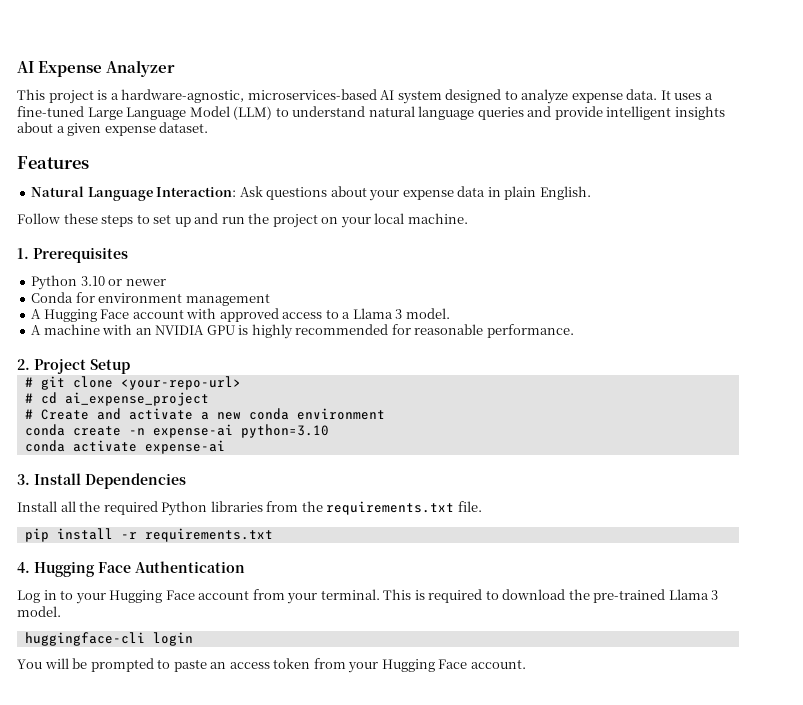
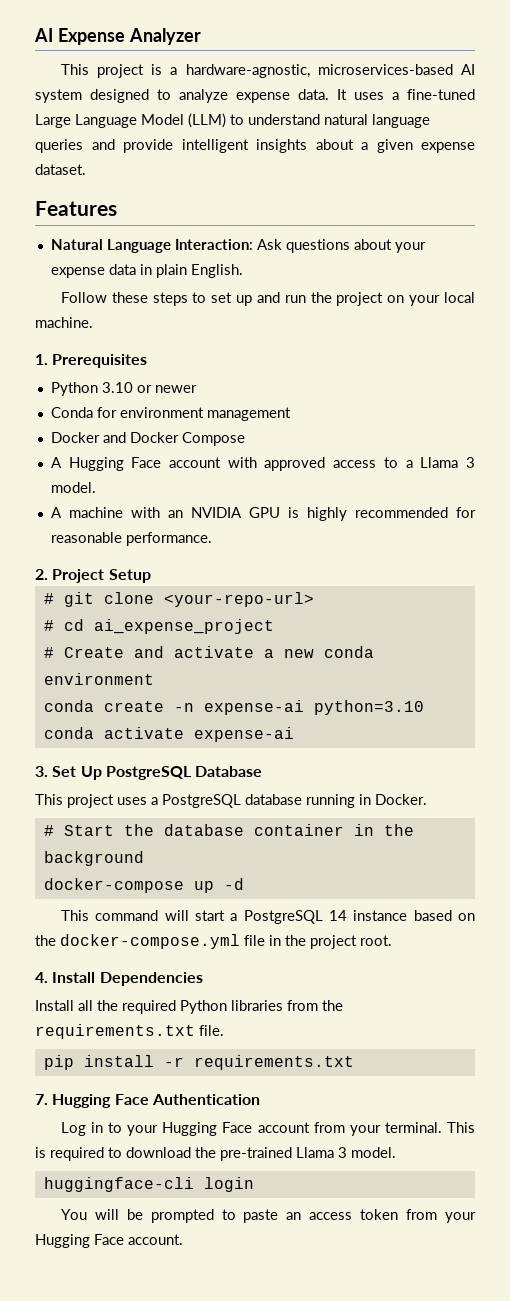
+ Docker and Docker Compose
- 3. Install Dependencies
+ 3. Set Up PostgreSQL Database
+ This project uses a PostgreSQL database running in Docker.
+ # Start the database container in the background
+ docker-compose up -d
+ This command will start a PostgreSQL 14 instance based on the docker-compose.yml file in the project root.
+ 4. Install Dependencies
- 4. Hugging Face Authentication
+ 7. Hugging Face Authentication

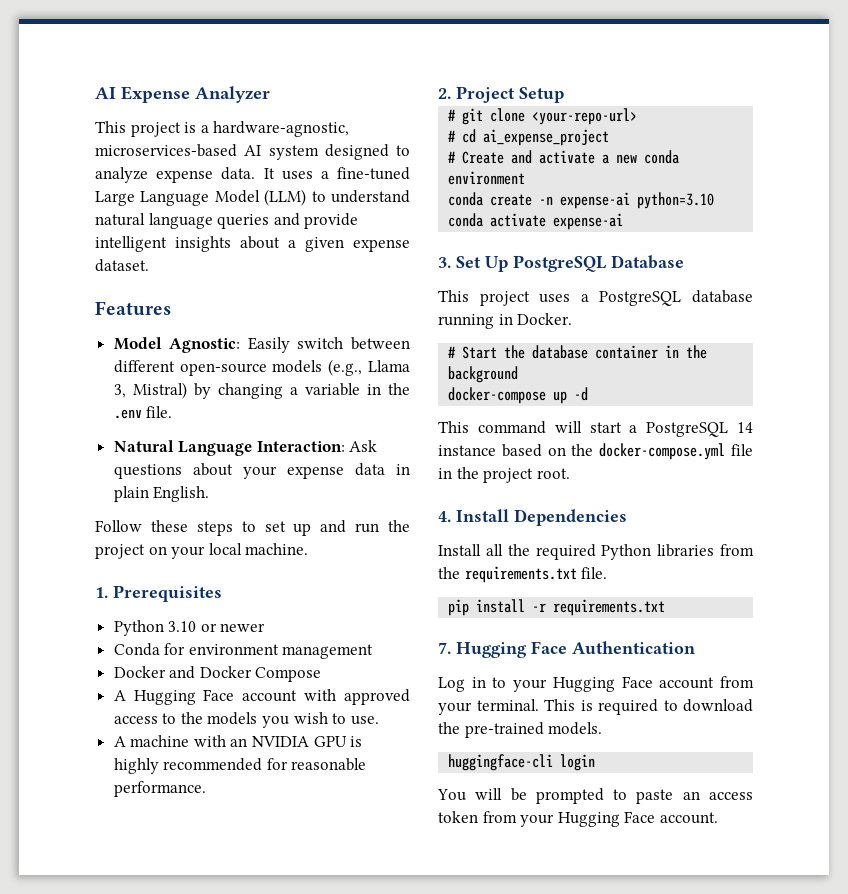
+ Model Agnostic: Easily switch between different open-source models (e.g., Llama 3, Mistral) by changing a variable in the .env file.
- A Hugging Face account with approved access to a Llama 3 model.
+ A Hugging Face account with approved access to the models you wish to use.
- This is required to download the pre-trained Llama 3 model.
+ This is required to download the pre-trained models.

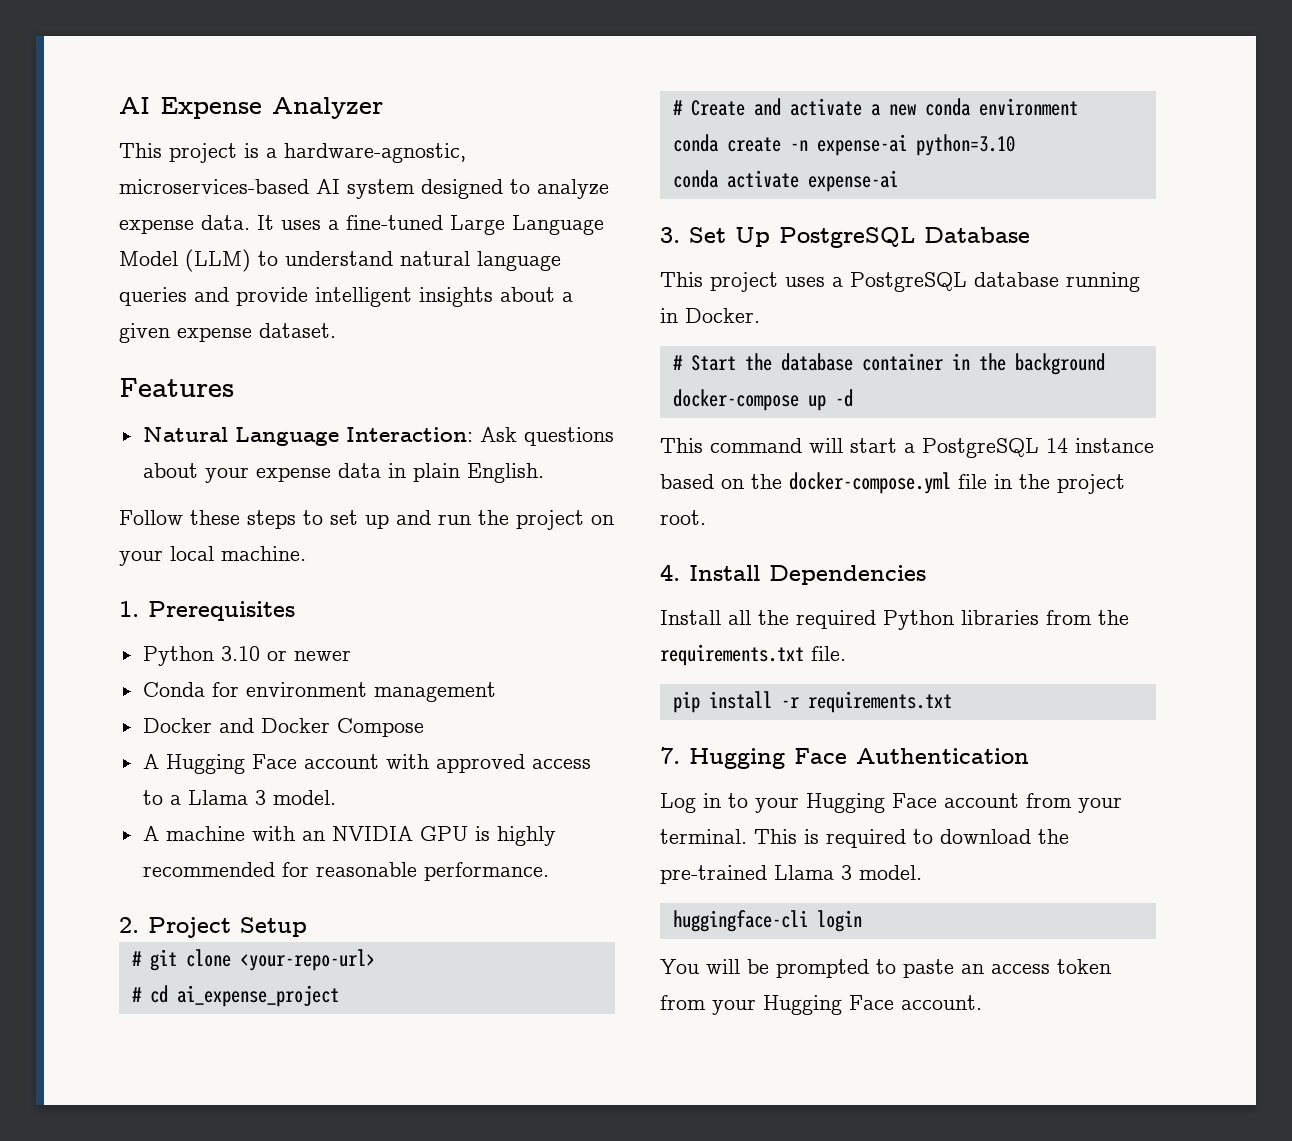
- Model Agnostic: Easily switch between different open-source models (e.g., Llama 3, Mistral) by changing a variable in the .env file.
- A Hugging Face account with approved access to the models you wish to use.
+ A Hugging Face account with approved access to a Llama 3 model.
- This is required to download the pre-trained models.
+ This is required to download the pre-trained Llama 3 model.

